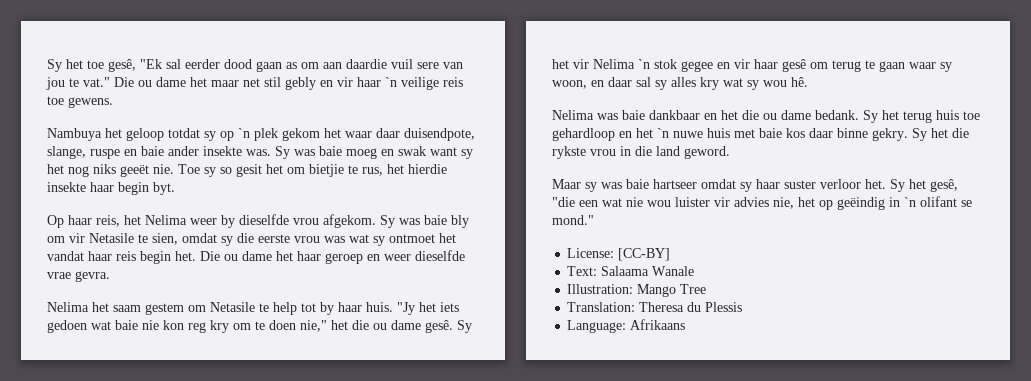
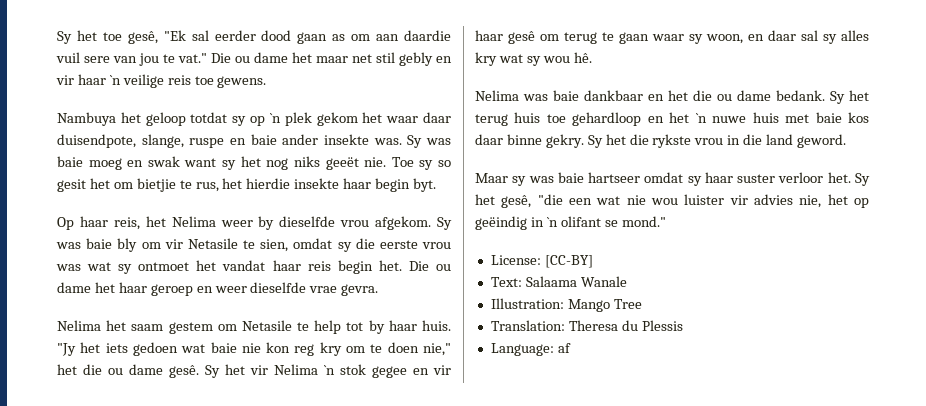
- Language: Afrikaans
+ Language: af

